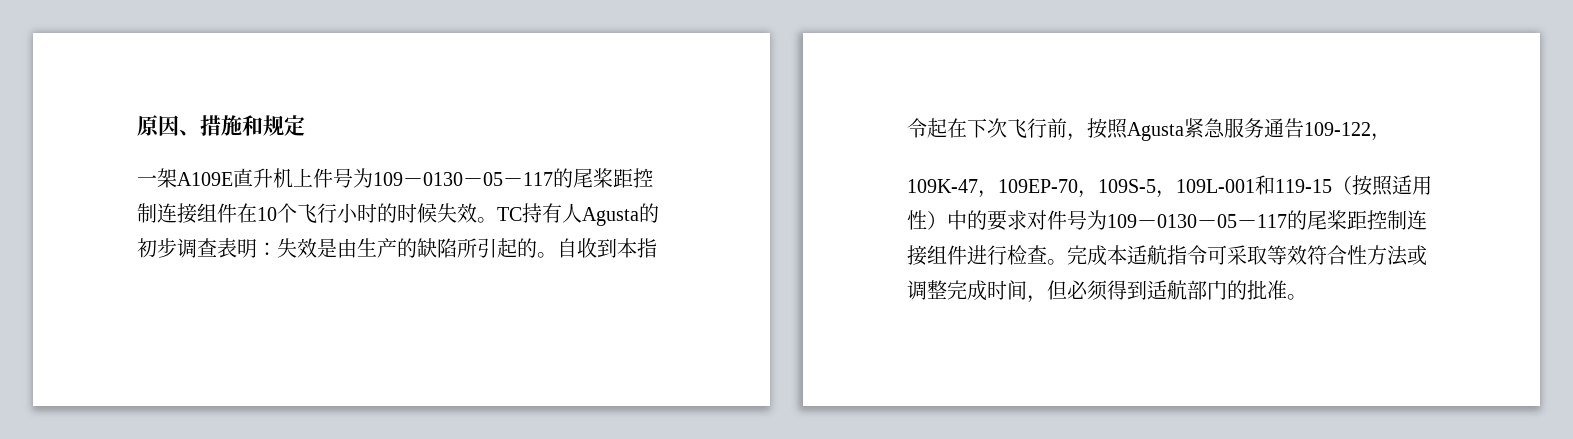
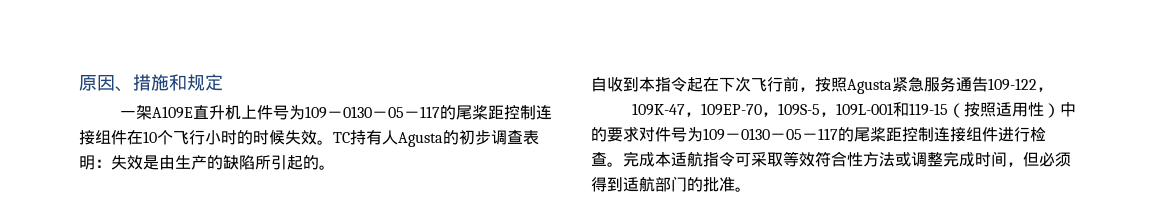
- TC持有人Agusta的初步调查表明：失效是由生产的缺陷所引起的。自收到本指令起在下次飞行前，按照Agusta紧急服务通告109-122，
+ TC持有人Agusta的初步调查表明：失效是由生产的缺陷所引起的。
+ 自收到本指令起在下次飞行前，按照Agusta紧急服务通告109-122，

